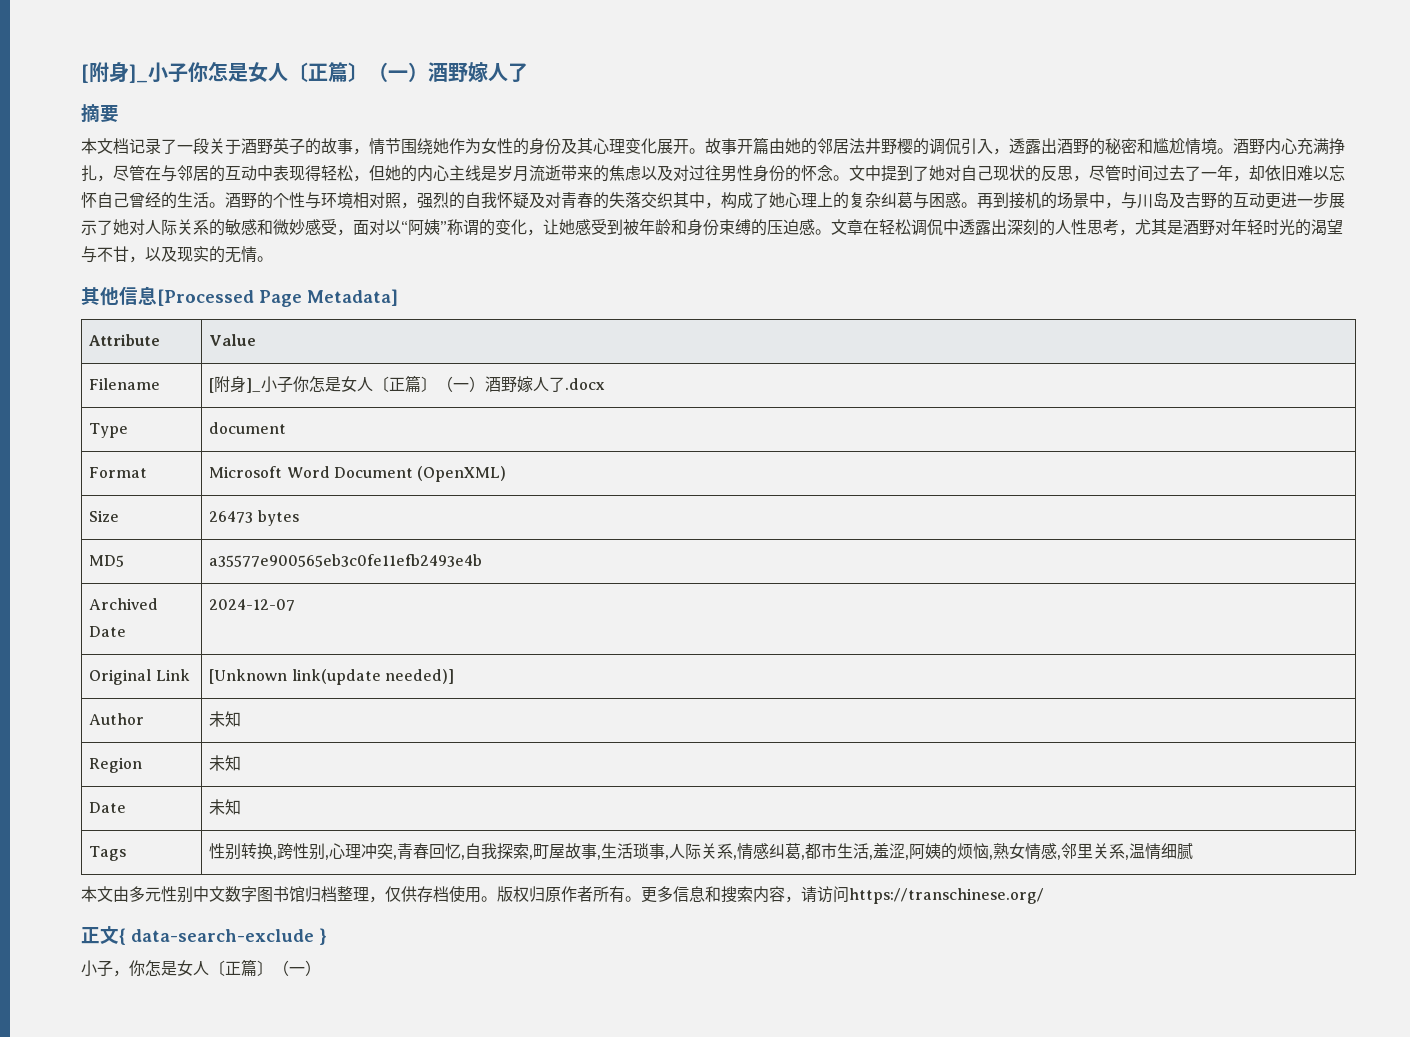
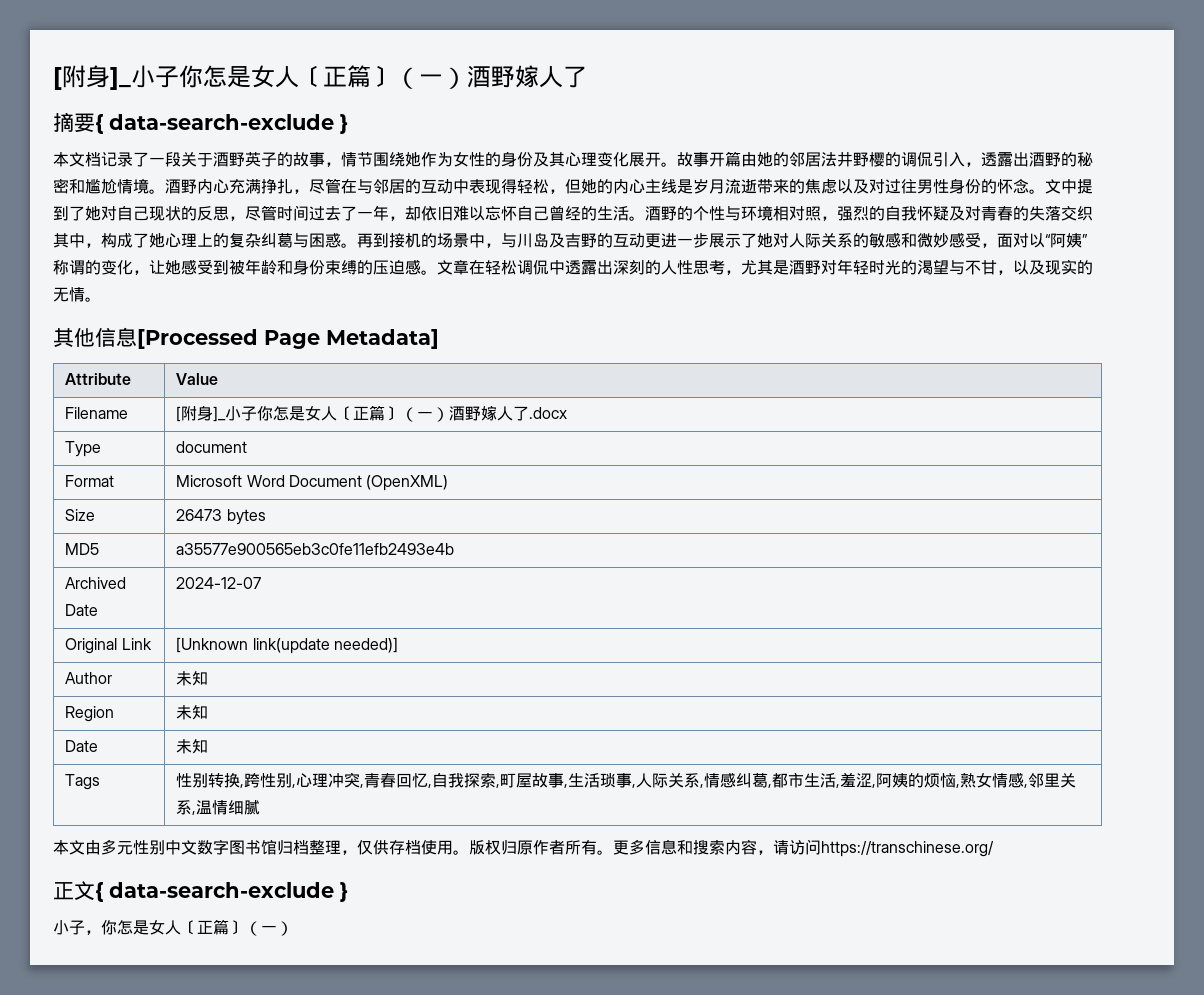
- 摘要
+ 摘要{ data-search-exclude }

